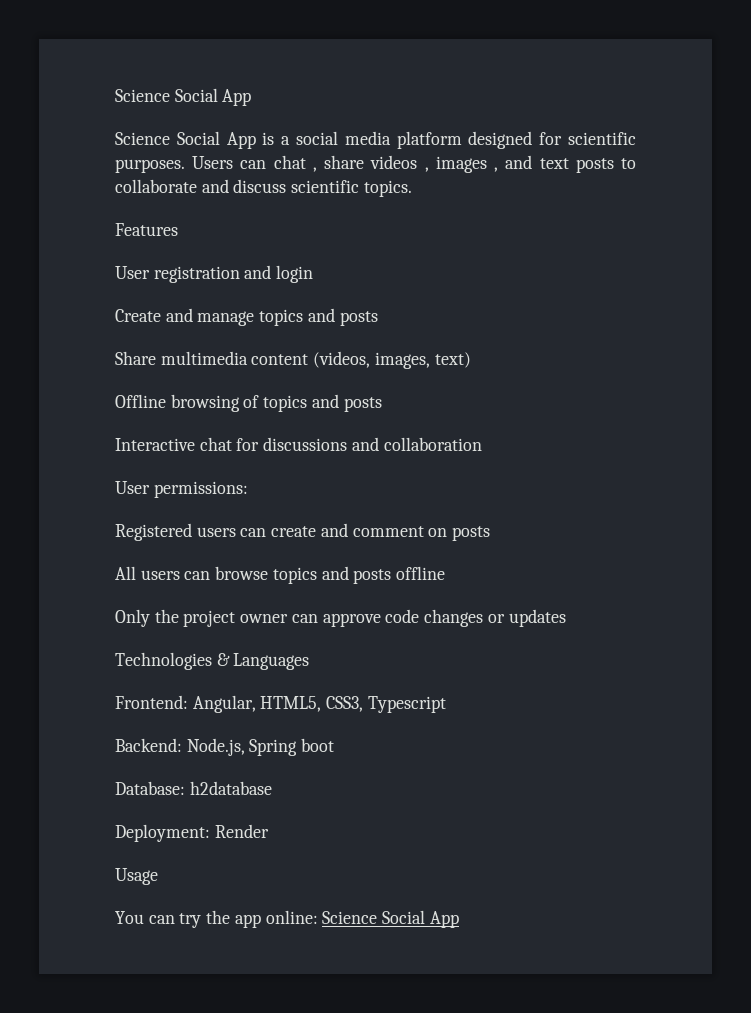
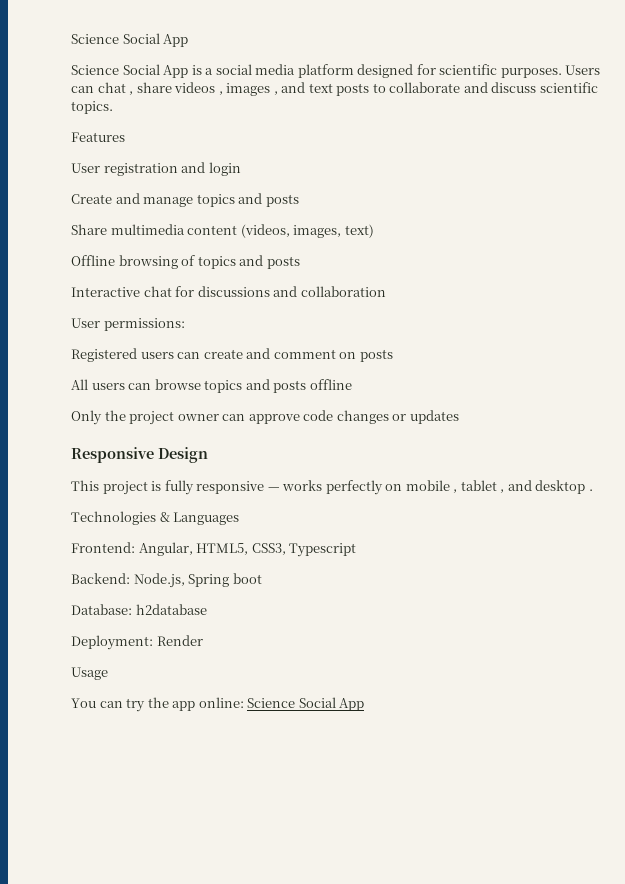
+ Responsive Design
+ This project is fully responsive — works perfectly on mobile , tablet , and desktop .

